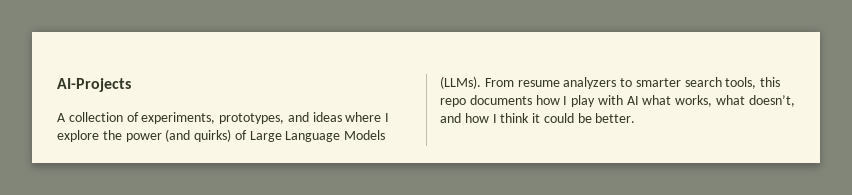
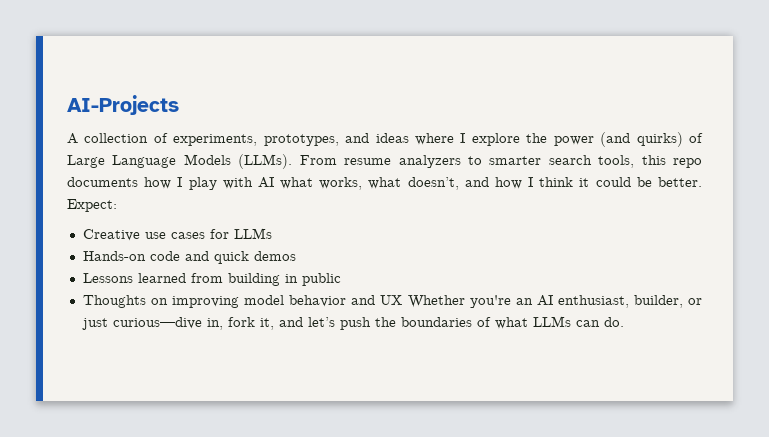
+ Expect:
+ Creative use cases for LLMs
+ Hands-on code and quick demos
+ Lessons learned from building in public
+ Thoughts on improving model behavior and UX Whether you're an AI enthusiast, builder, or just curious—dive in, fork it, and let’s push the boundaries of what LLMs can do.

